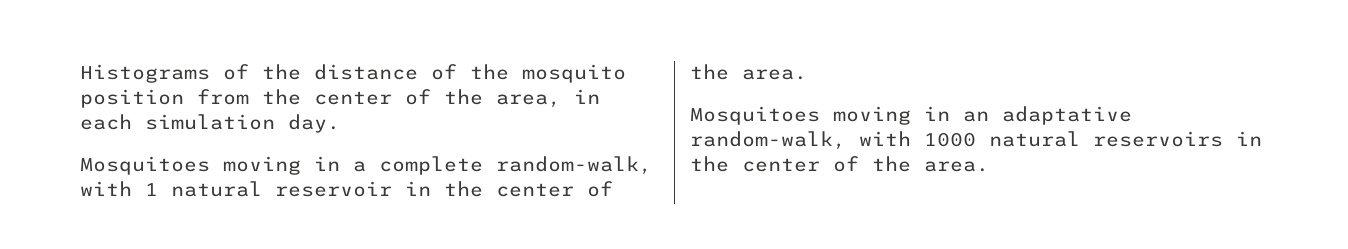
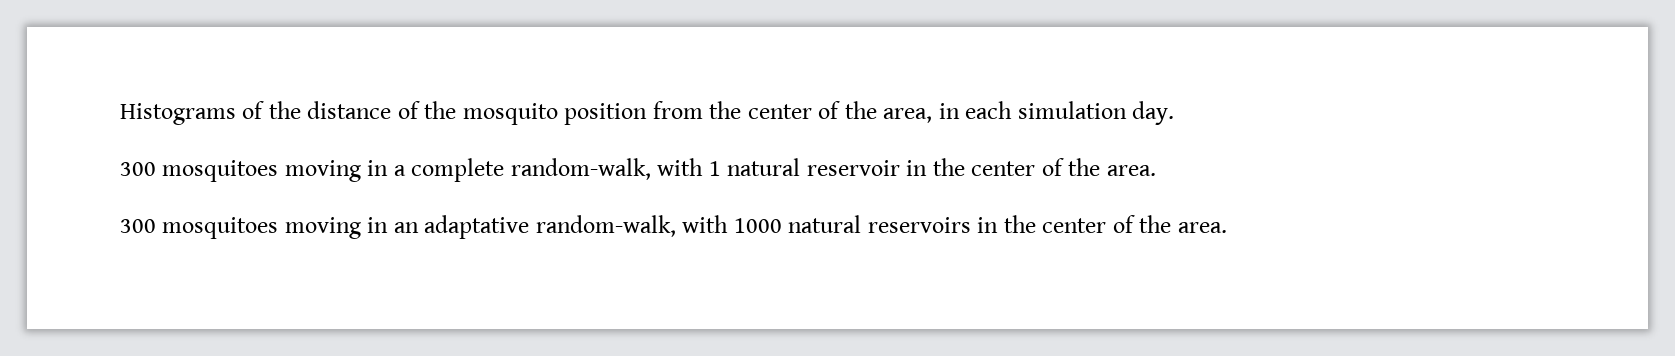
- Mosquitoes moving in a complete random-walk, with 1 natural reservoir in the center of the area.
+ 300 mosquitoes moving in a complete random-walk, with 1 natural reservoir in the center of the area.
- Mosquitoes moving in an adaptative random-walk, with 1000 natural reservoirs in the center of the area.
+ 300 mosquitoes moving in an adaptative random-walk, with 1000 natural reservoirs in the center of the area.

